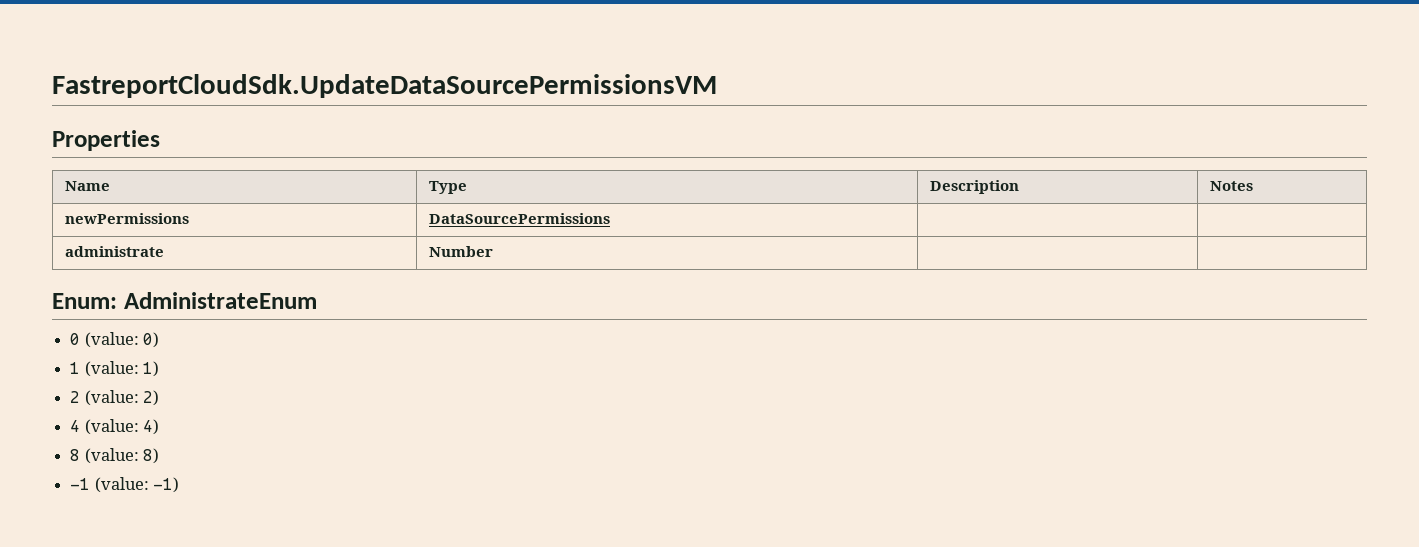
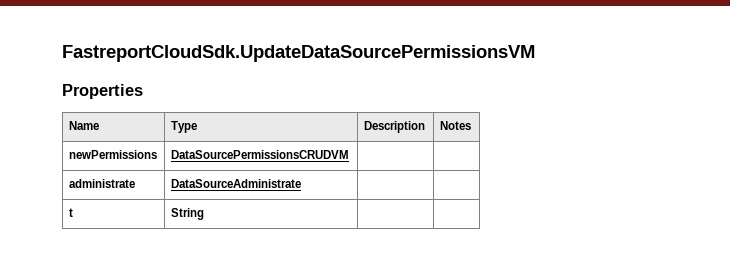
- newPermissions | DataSourcePermissions | |
+ newPermissions | DataSourcePermissionsCRUDVM | |
- administrate | Number | |
- Enum: AdministrateEnum
- 0 (value: 0)
- 1 (value: 1)
- 2 (value: 2)
- 4 (value: 4)
- 8 (value: 8)
- -1 (value: -1)
+ administrate | DataSourceAdministrate | |
+ t | String | |

